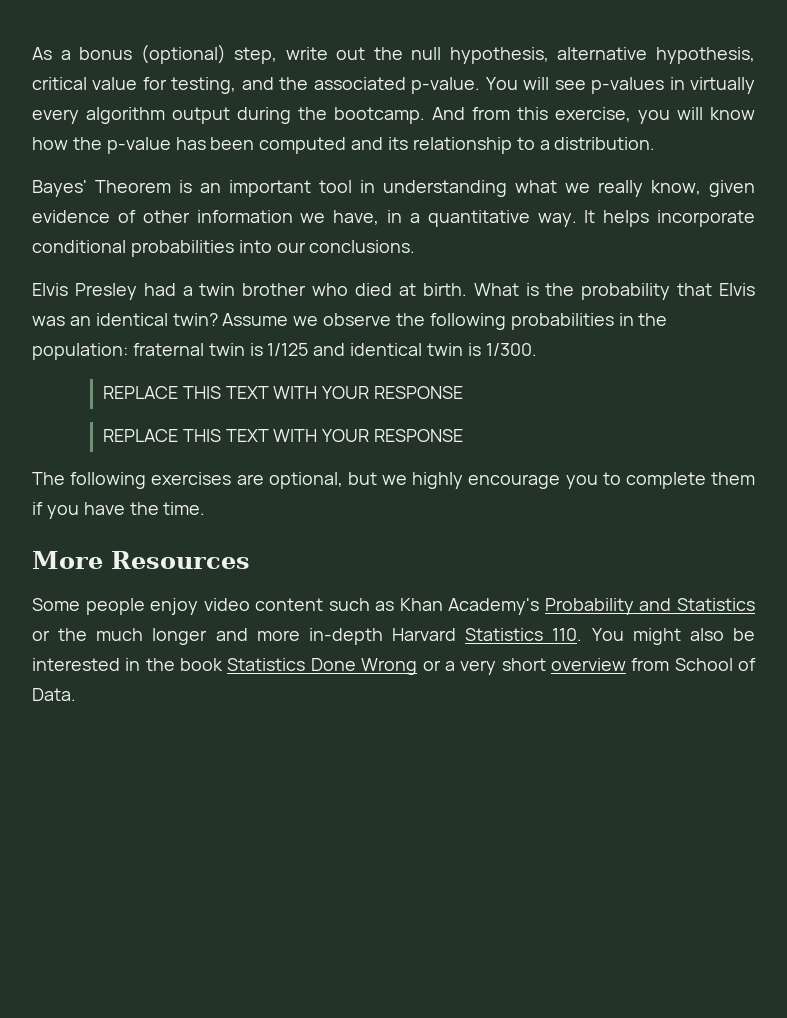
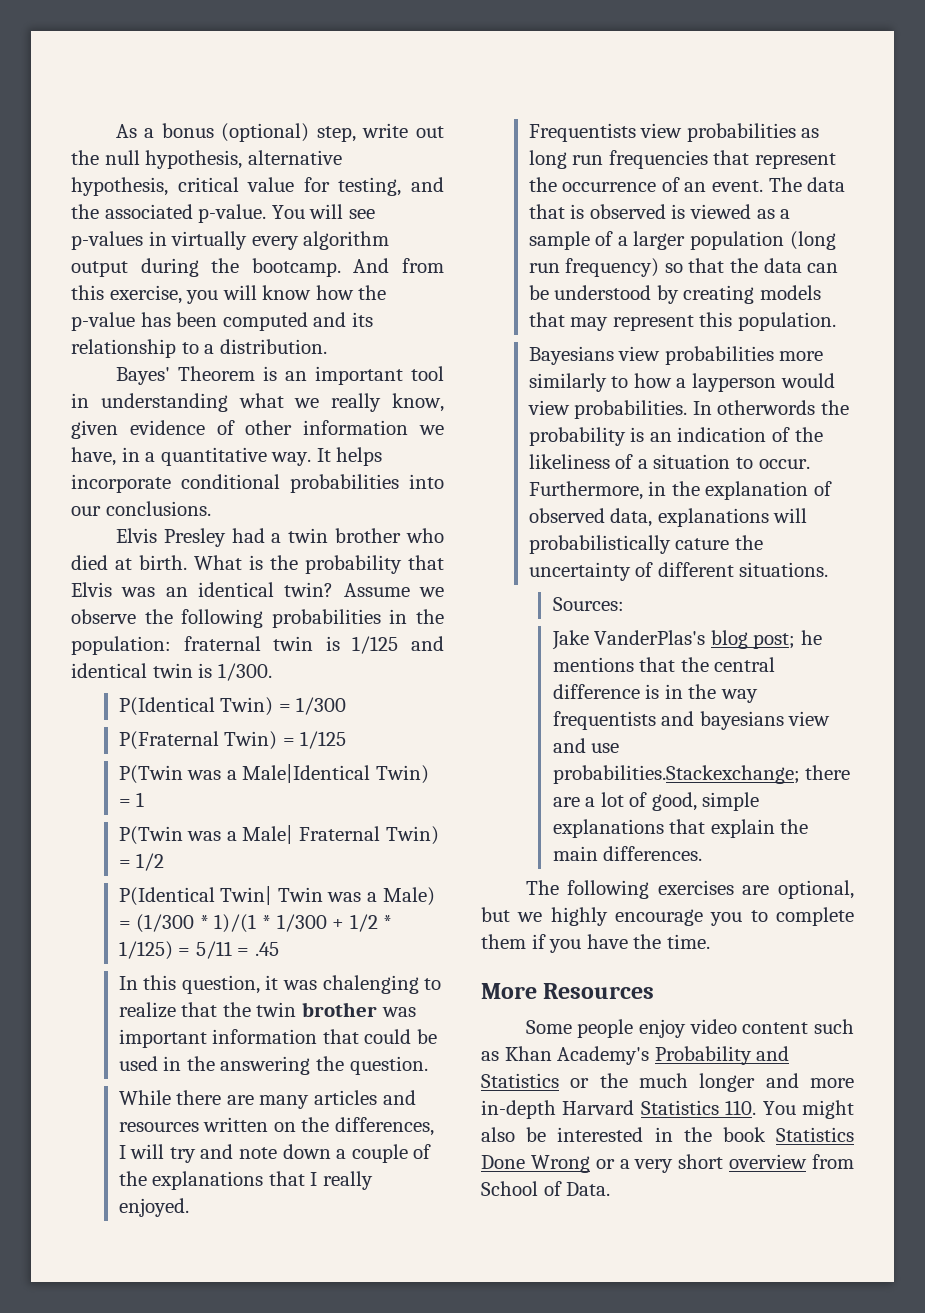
  Assume we observe the following probabilities in the population: fraternal twin is 1/125 and identical twin is 1/300.
- REPLACE THIS TEXT WITH YOUR RESPONSE
- REPLACE THIS TEXT WITH YOUR RESPONSE
+ P(Identical Twin) = 1/300
+ P(Fraternal Twin) = 1/125
+ P(Twin was a Male|Identical Twin) = 1
+ P(Twin was a Male| Fraternal Twin) = 1/2
+ P(Identical Twin| Twin was a Male) = (1/300 * 1)/(1 * 1/300 + 1/2 * 1/125) = 5/11 = .45
+ In this question, it was chalenging to realize that the twin brother was important information that could be used in the answering the question.
+ While there are many articles and resources written on the differences, I will try and note down a couple of the explanations that I really enjoyed.
+ Frequentists view probabilities as long run frequencies that represent the occurrence of an event. The data that is observed is viewed as a sample of a larger population (long run frequency) so that the data can be understood by creating models that may represent this population.
+ Bayesians view probabilities more similarly to how a layperson would view probabilities. In otherwords the probability is an indication of the likeliness of a situation to occur. Furthermore, in the explanation of observed data, explanations will probabilistically cature the uncertainty of different situations.
+ Sources:
+ Jake VanderPlas's blog post; he mentions that the central difference is in the way frequentists and bayesians view and use probabilities.Stackexchange; there are a lot of good, simple explanations that explain the main differences.

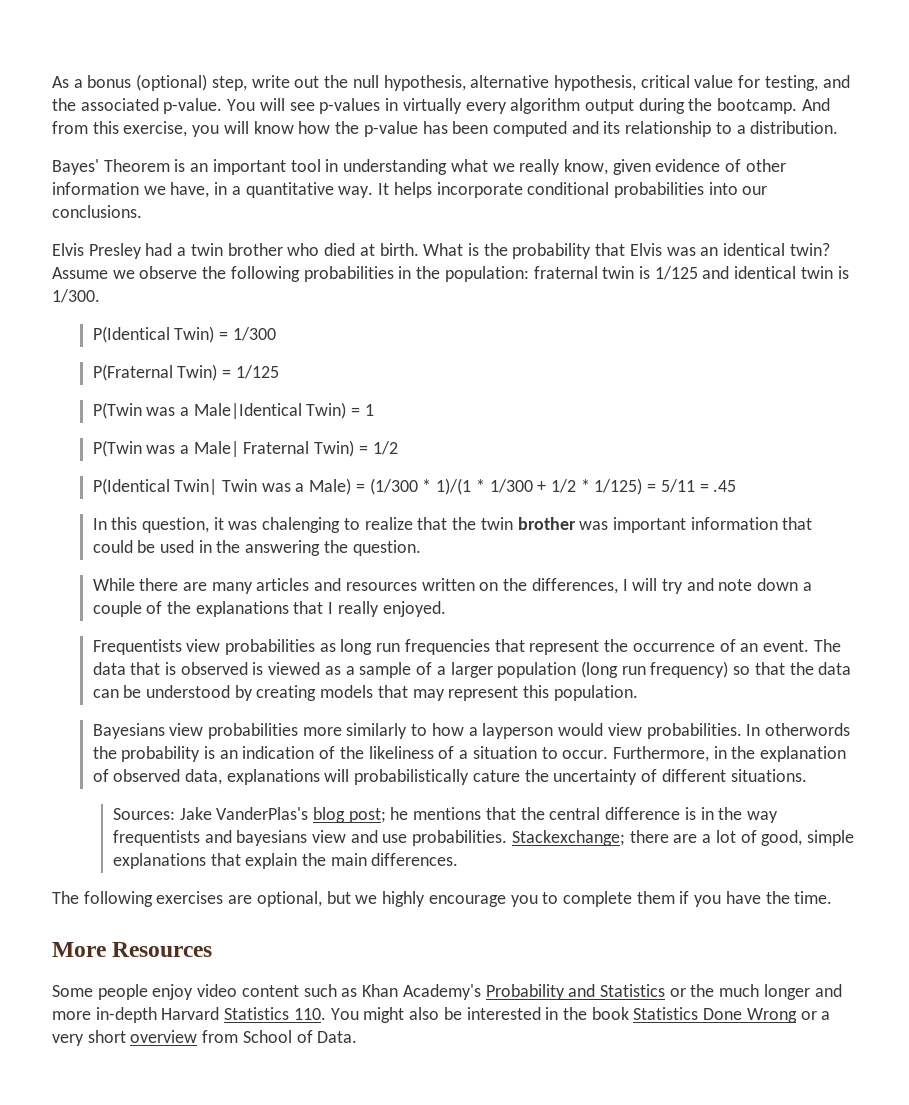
- Sources:
- Jake VanderPlas's blog post; he mentions that the central difference is in the way frequentists and bayesians view and use probabilities.Stackexchange; there are a lot of good, simple explanations that explain the main differences.
+ Sources: Jake VanderPlas's blog post; he mentions that the central difference is in the way frequentists and bayesians view and use probabilities. Stackexchange; there are a lot of good, simple explanations that explain the main differences.

